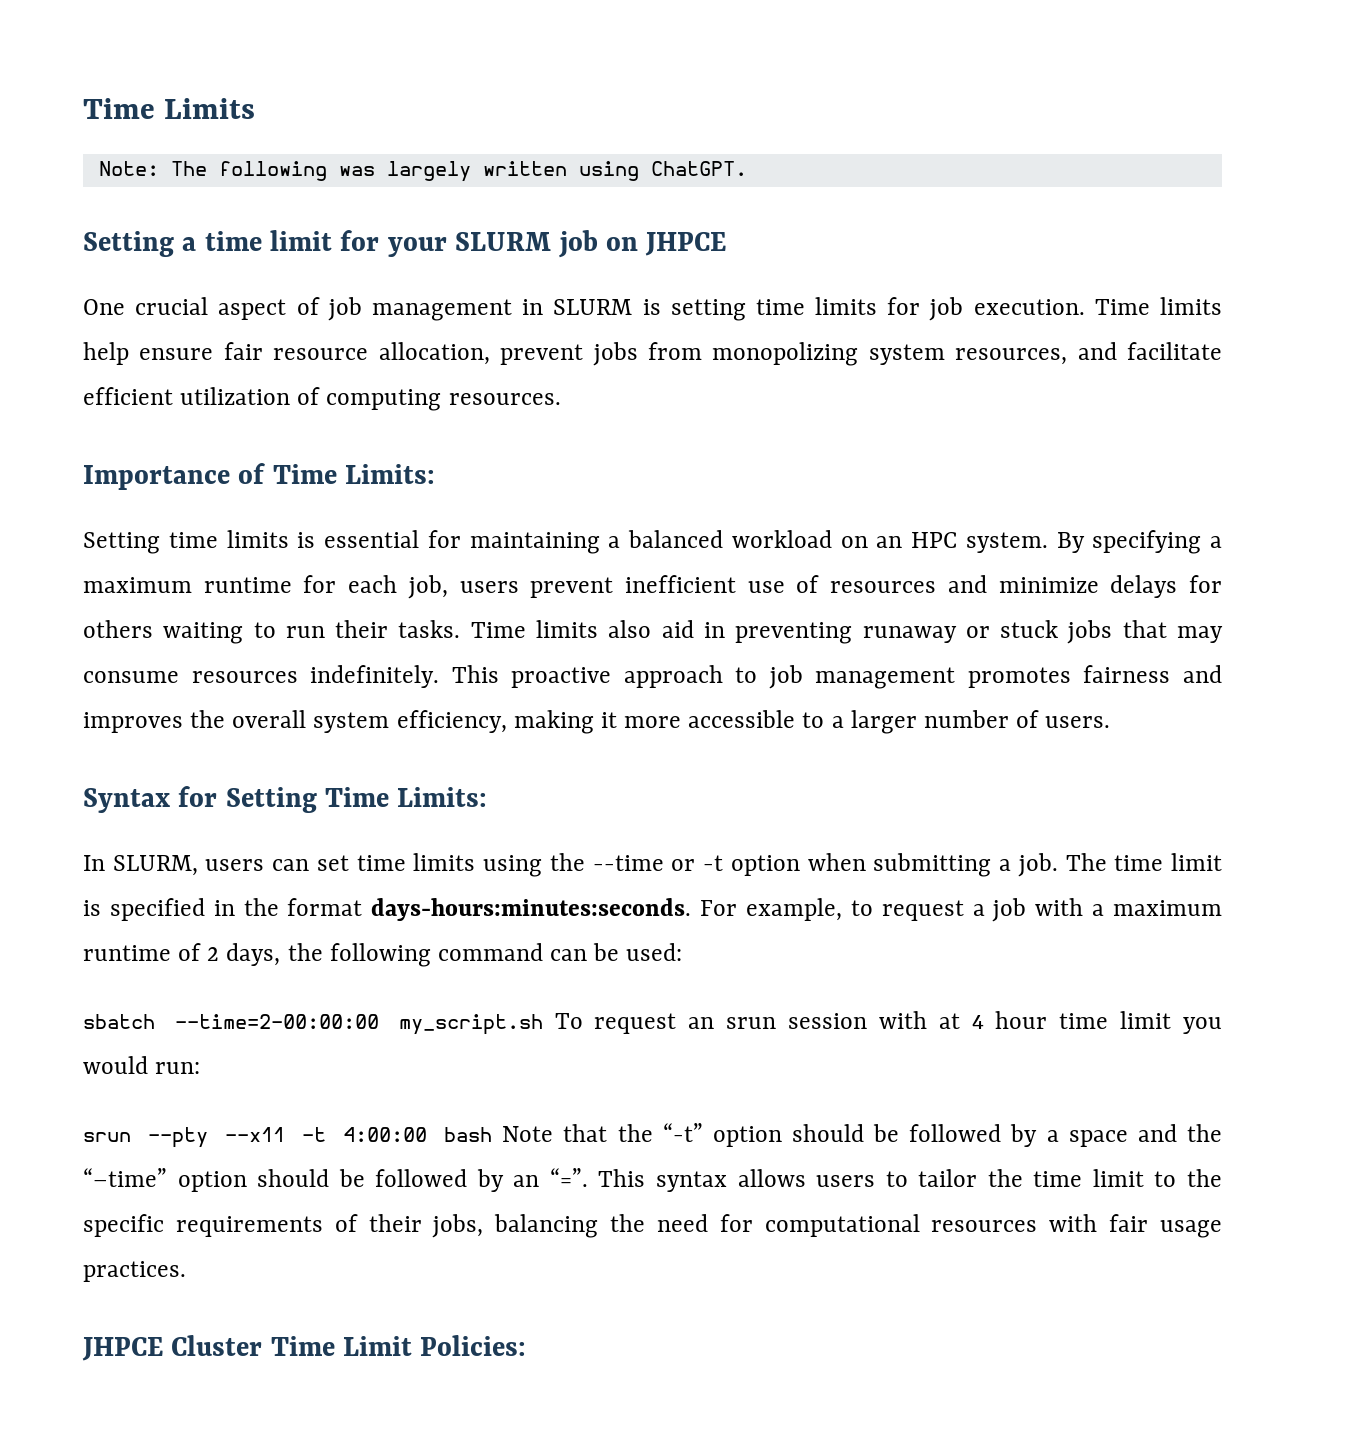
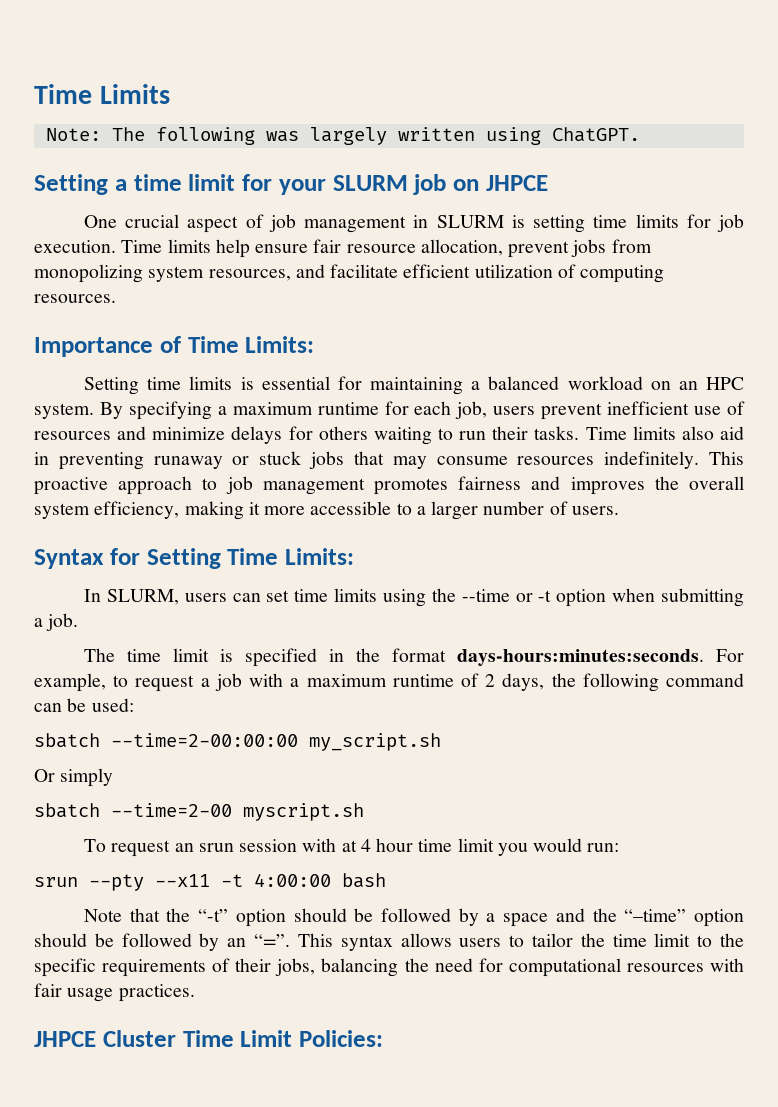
- In SLURM, users can set time limits using the --time or -t option when submitting a job. The time limit is specified in the format days-hours:minutes:seconds.
+ In SLURM, users can set time limits using the --time or -t option when submitting a job.
+ The time limit is specified in the format days-hours:minutes:seconds.
- sbatch --time=2-00:00:00 my_script.sh To request an srun session with at 4 hour time limit you would run:
+ sbatch --time=2-00:00:00 my_script.sh
+ Or simply
+ sbatch --time=2-00 myscript.sh
+ To request an srun session with at 4 hour time limit you would run:
- srun --pty --x11 -t 4:00:00 bash Note that the “-t” option should be followed by a space and the “–time” option should be followed by an “=”.
+ srun --pty --x11 -t 4:00:00 bash
+ Note that the “-t” option should be followed by a space and the “–time” option should be followed by an “=”.

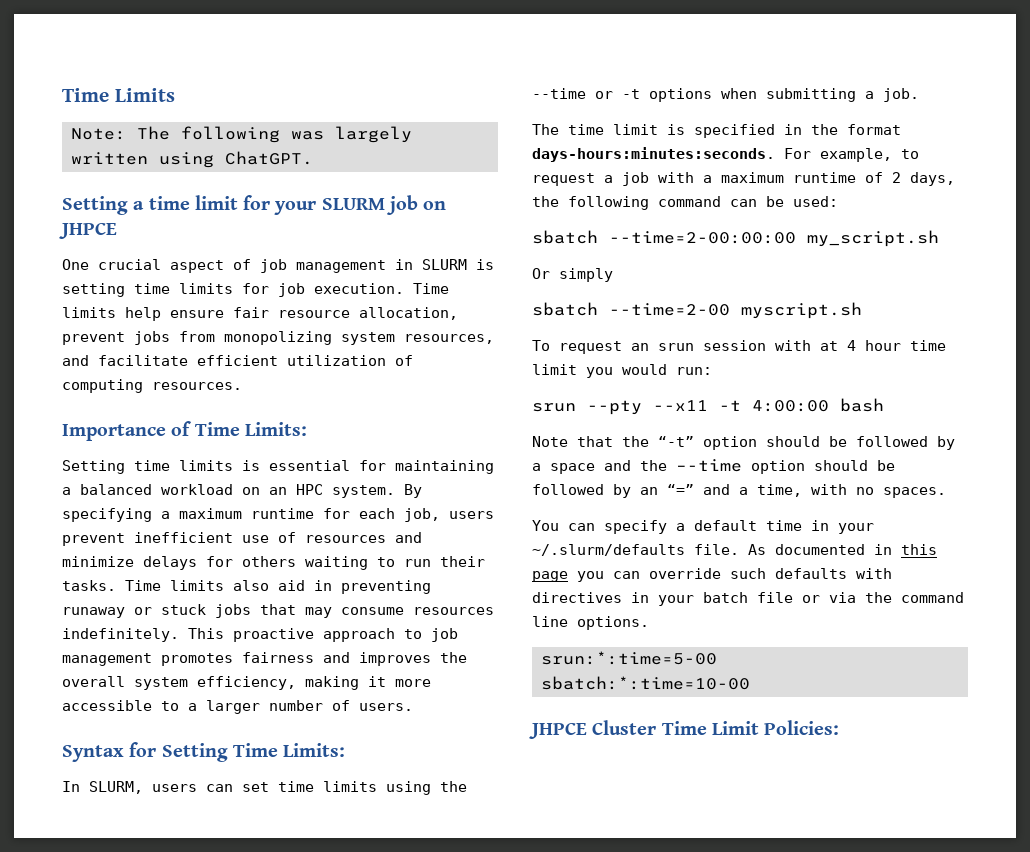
- In SLURM, users can set time limits using the --time or -t option when submitting a job.
+ In SLURM, users can set time limits using the --time or -t options when submitting a job.
- Note that the “-t” option should be followed by a space and the “–time” option should be followed by an “=”. This syntax allows users to tailor the time limit to the specific requirements of their jobs, balancing the need for computational resources with fair usage practices.
+ Note that the “-t” option should be followed by a space and the –-time option should be followed by an “=” and a time, with no spaces.
+ You can specify a default time in your ~/.slurm/defaults file. As documented in this page you can override such defaults with directives in your batch file or via the command line options.
+ srun:*:time=5-00
+ sbatch:*:time=10-00

